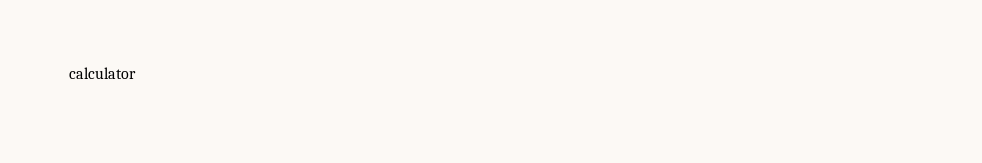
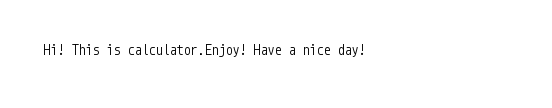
- calculator
+ Hi! This is calculator.Enjoy! Have a nice day!

